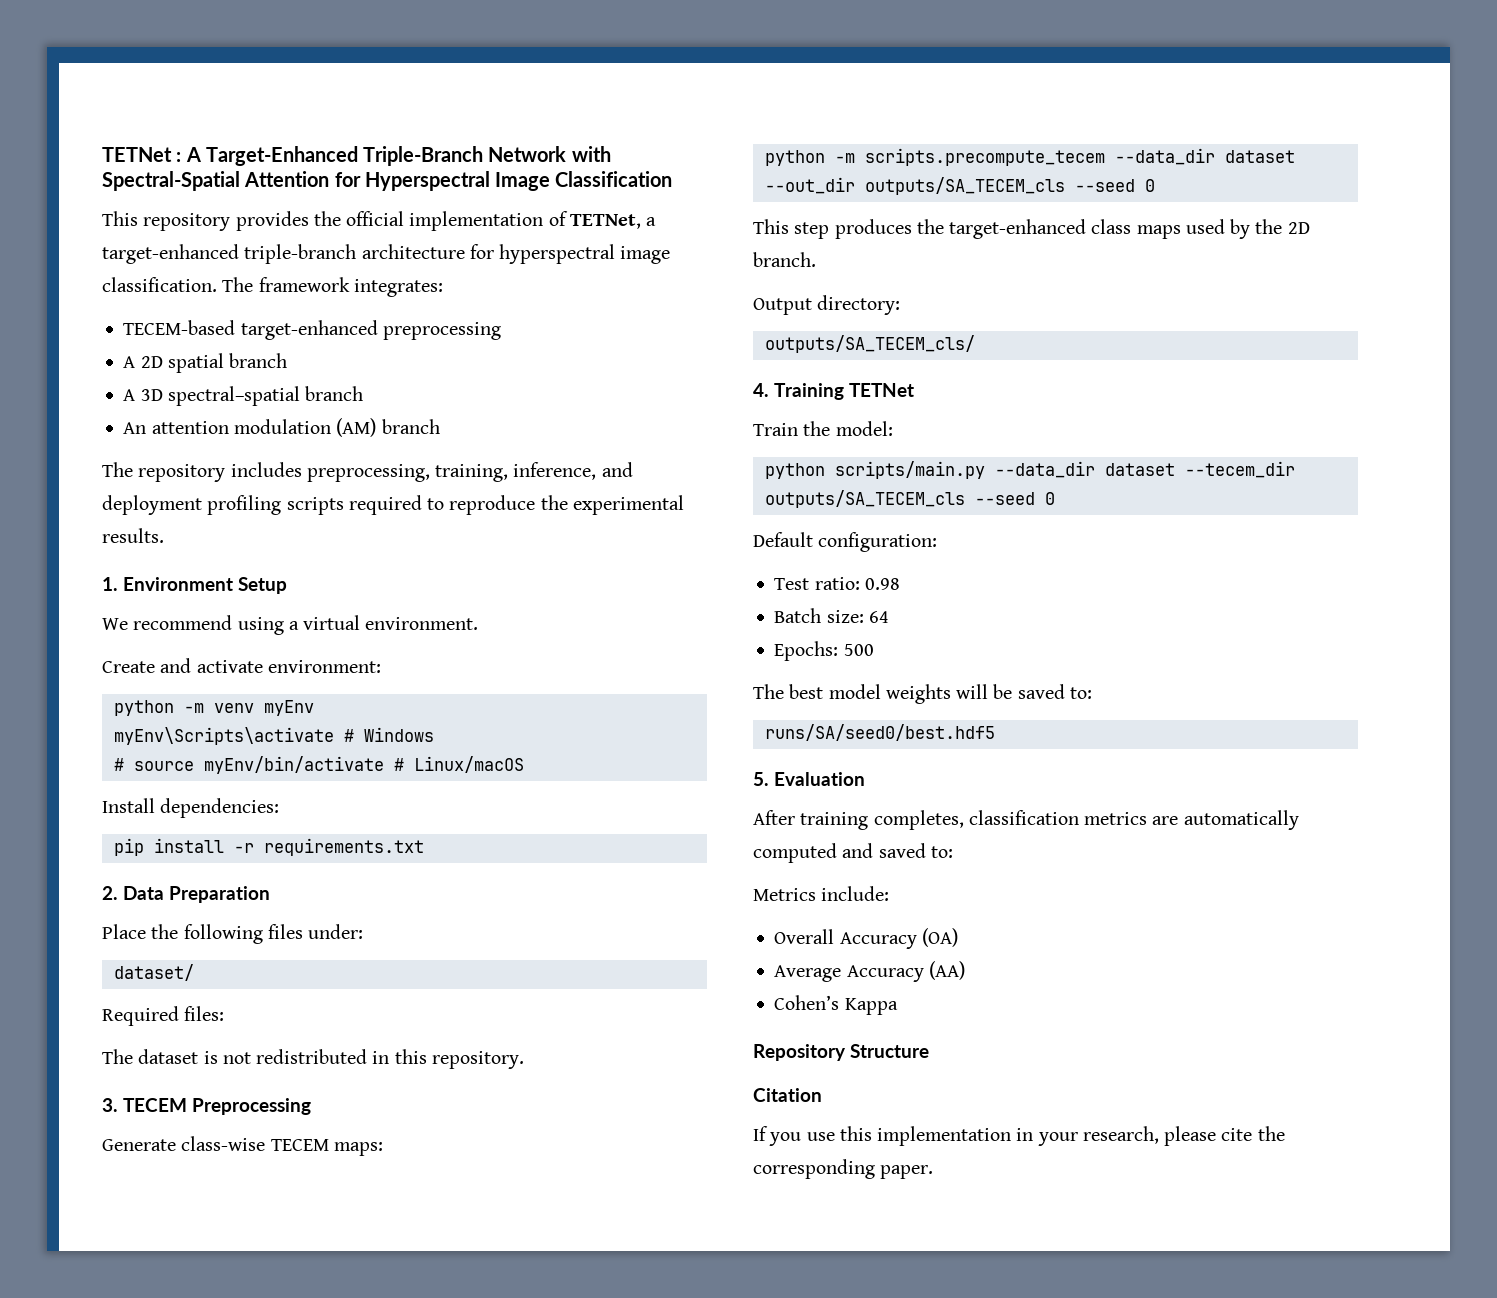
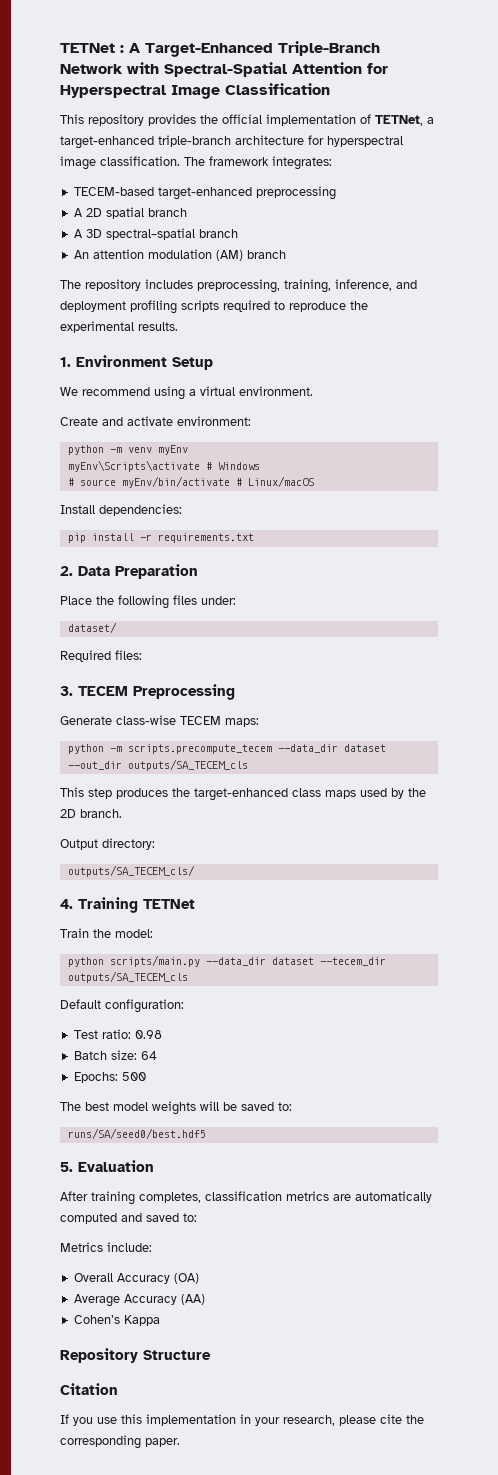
- The dataset is not redistributed in this repository.
- python -m scripts.precompute_tecem --data_dir dataset --out_dir outputs/SA_TECEM_cls --seed 0
+ python -m scripts.precompute_tecem --data_dir dataset --out_dir outputs/SA_TECEM_cls
- python scripts/main.py --data_dir dataset --tecem_dir outputs/SA_TECEM_cls --seed 0
+ python scripts/main.py --data_dir dataset --tecem_dir outputs/SA_TECEM_cls

